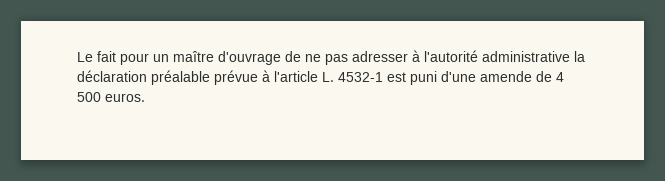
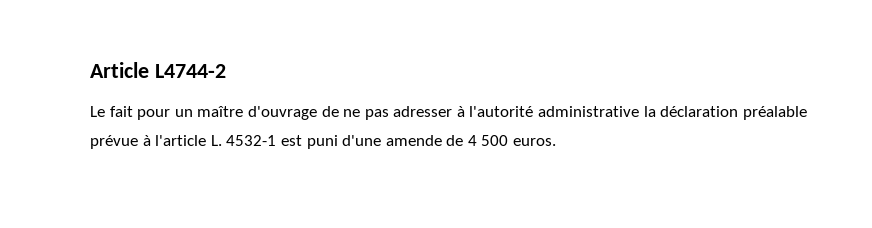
+ Article L4744-2

